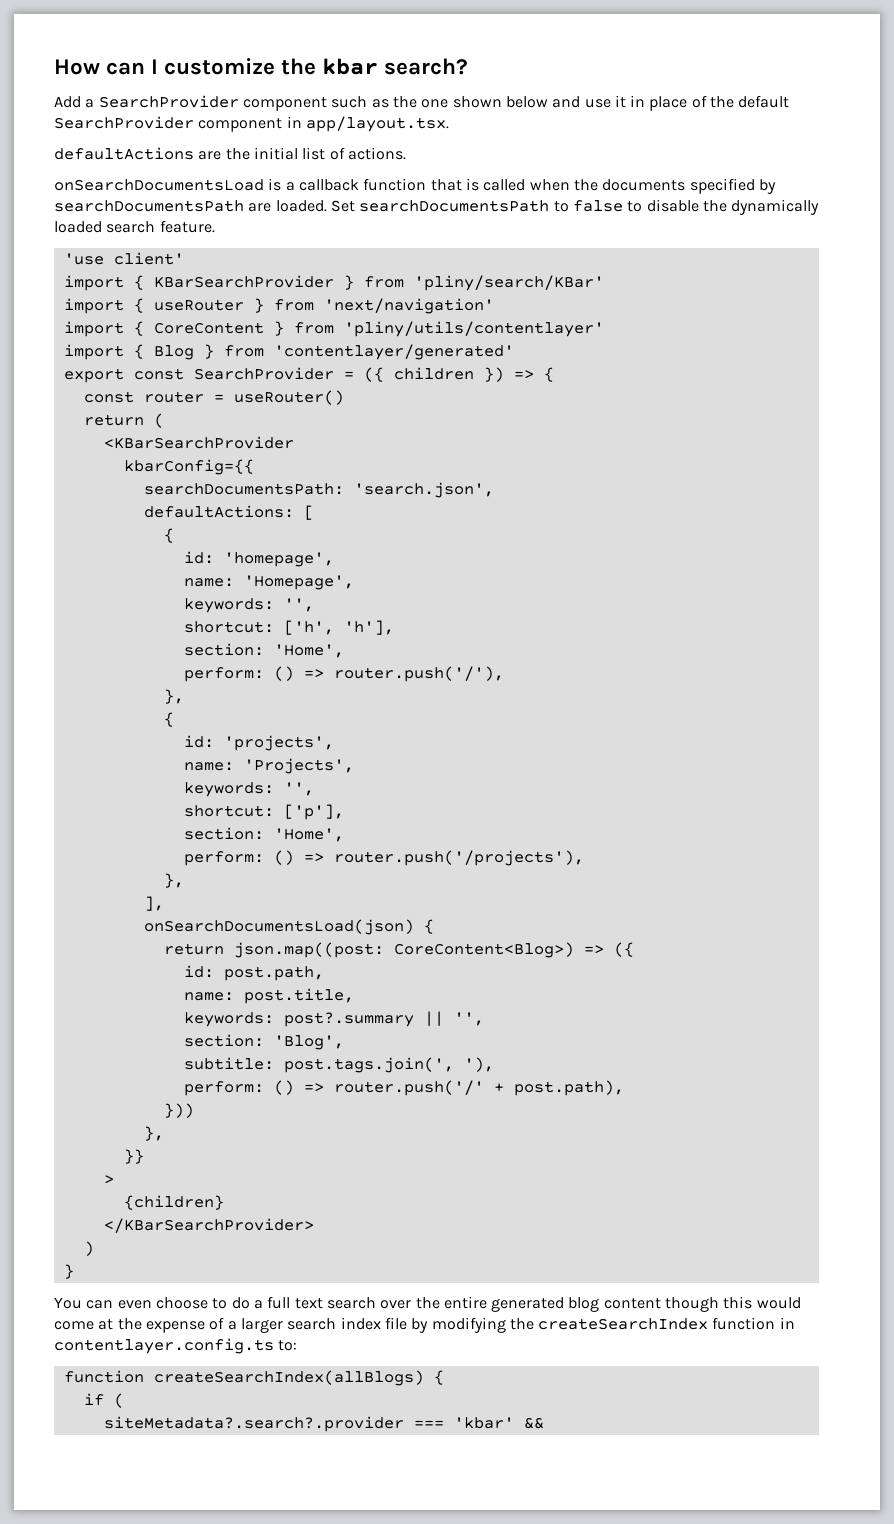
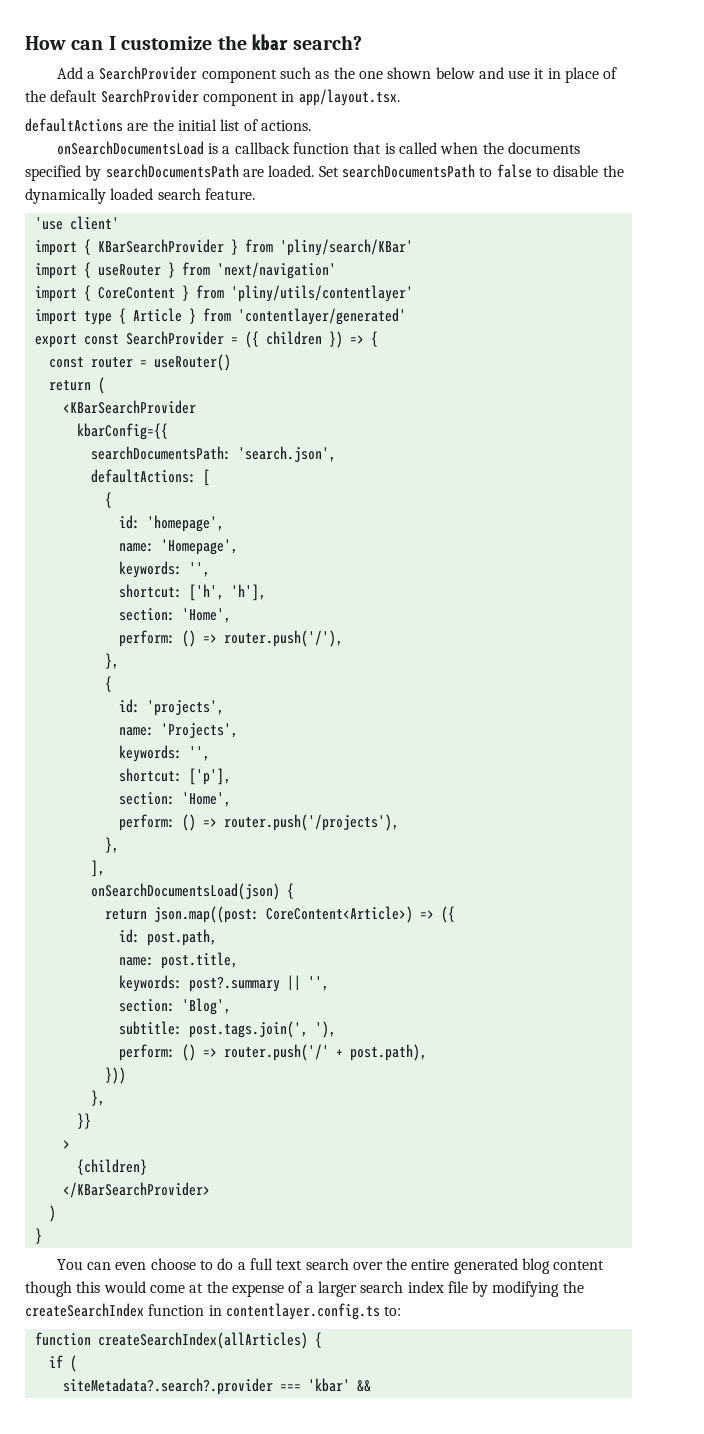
- import { Blog } from 'contentlayer/generated'
+ import type { Article } from 'contentlayer/generated'
- return json.map((post: CoreContent<Blog>) => ({
+ return json.map((post: CoreContent<Article>) => ({
- function createSearchIndex(allBlogs) {
+ function createSearchIndex(allArticles) {

